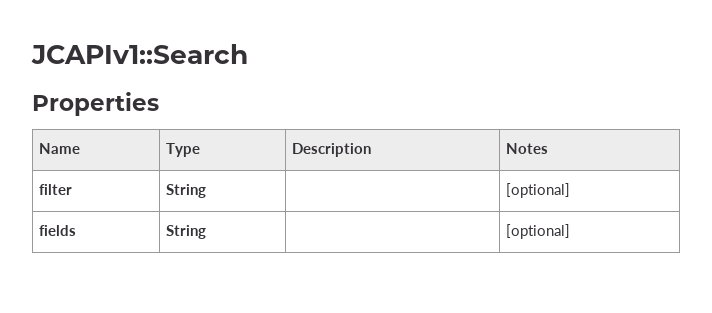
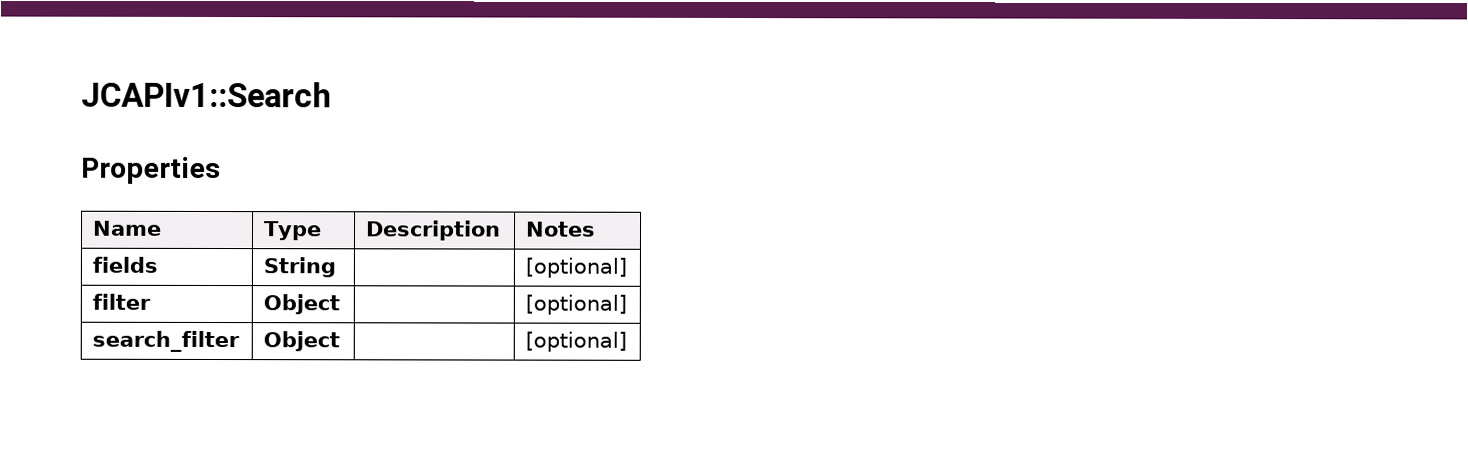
- filter | String | | [optional]
+ fields | String | | [optional]
- fields | String | | [optional]
+ filter | Object | | [optional]
+ search_filter | Object | | [optional]

